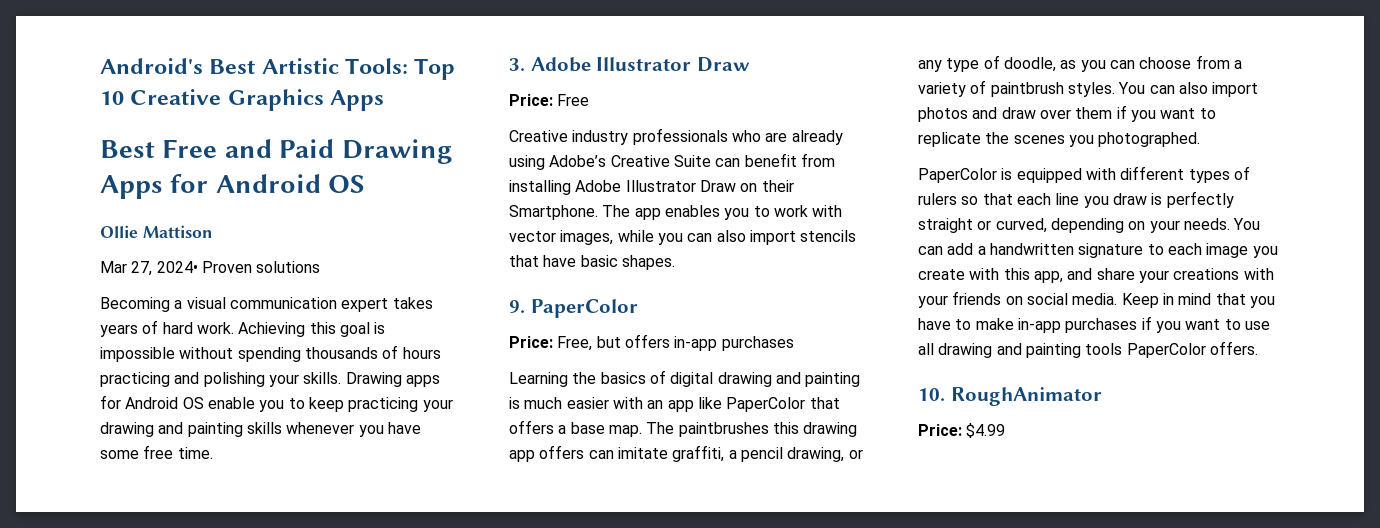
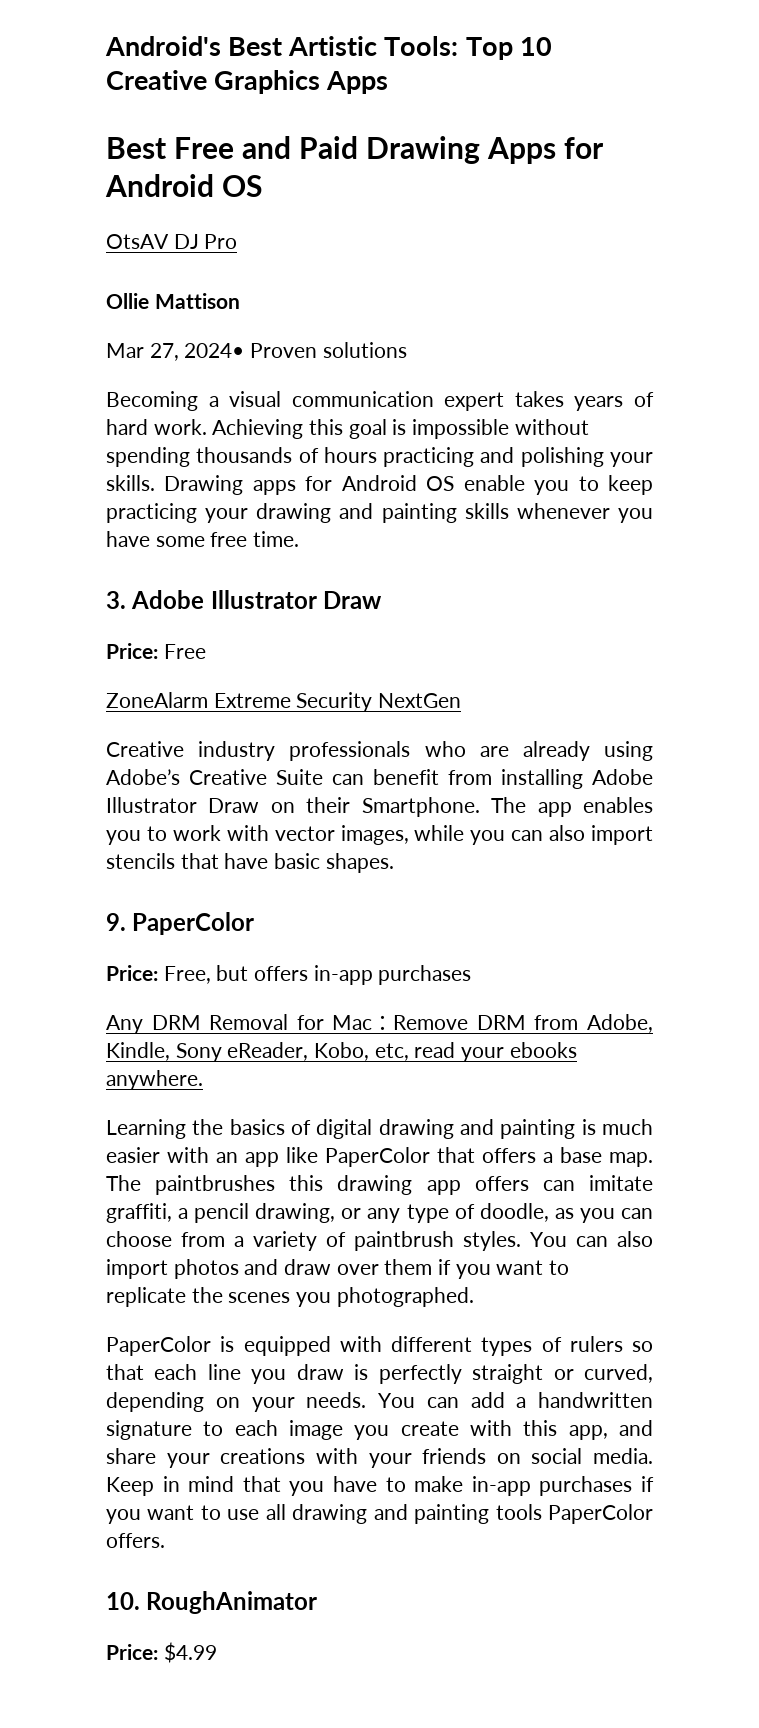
+ OtsAV DJ Pro
+ ZoneAlarm Extreme Security NextGen
+ Any DRM Removal for Mac：Remove DRM from Adobe, Kindle, Sony eReader, Kobo, etc, read your ebooks anywhere.

